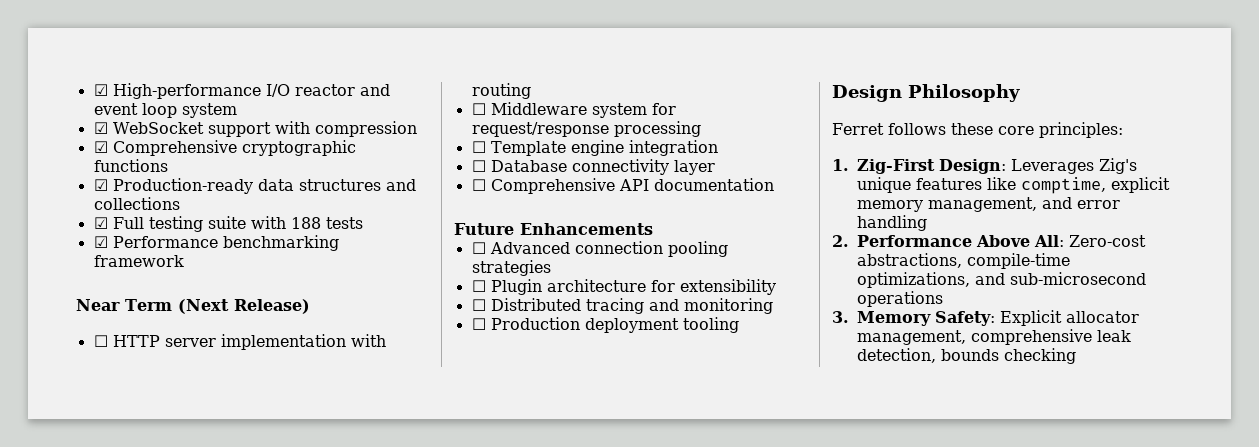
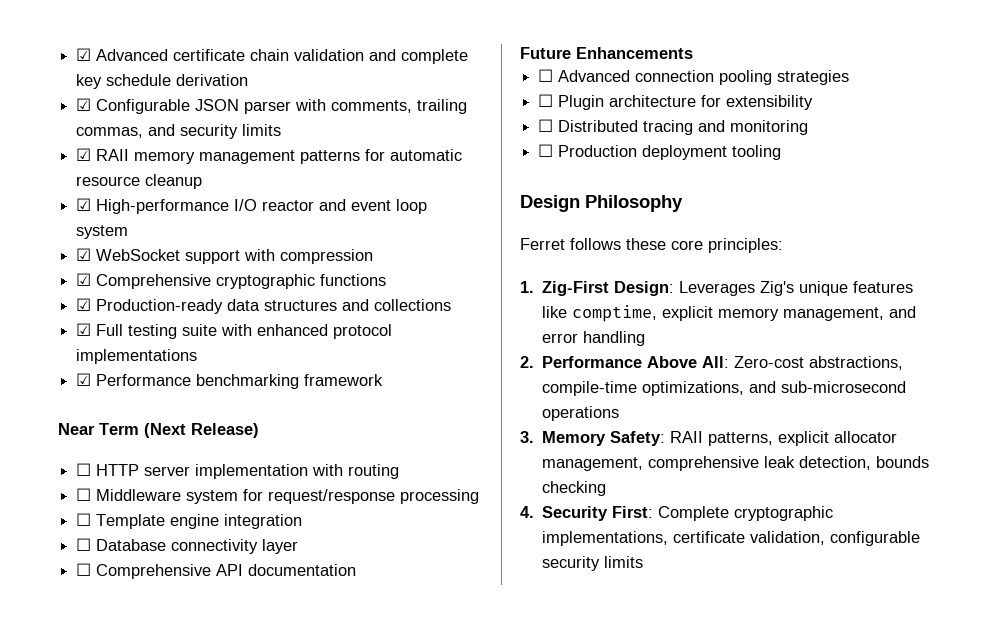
+ ☑ Advanced certificate chain validation and complete key schedule derivation
+ ☑ Configurable JSON parser with comments, trailing commas, and security limits
+ ☑ RAII memory management patterns for automatic resource cleanup
- ☑ Full testing suite with 188 tests
+ ☑ Full testing suite with enhanced protocol implementations
- 3. Memory Safety: Explicit allocator management, comprehensive leak detection, bounds checking
+ 3. Memory Safety: RAII patterns, explicit allocator management, comprehensive leak detection, bounds checking
+ 4. Security First: Complete cryptographic implementations, certificate validation, configurable security limits

